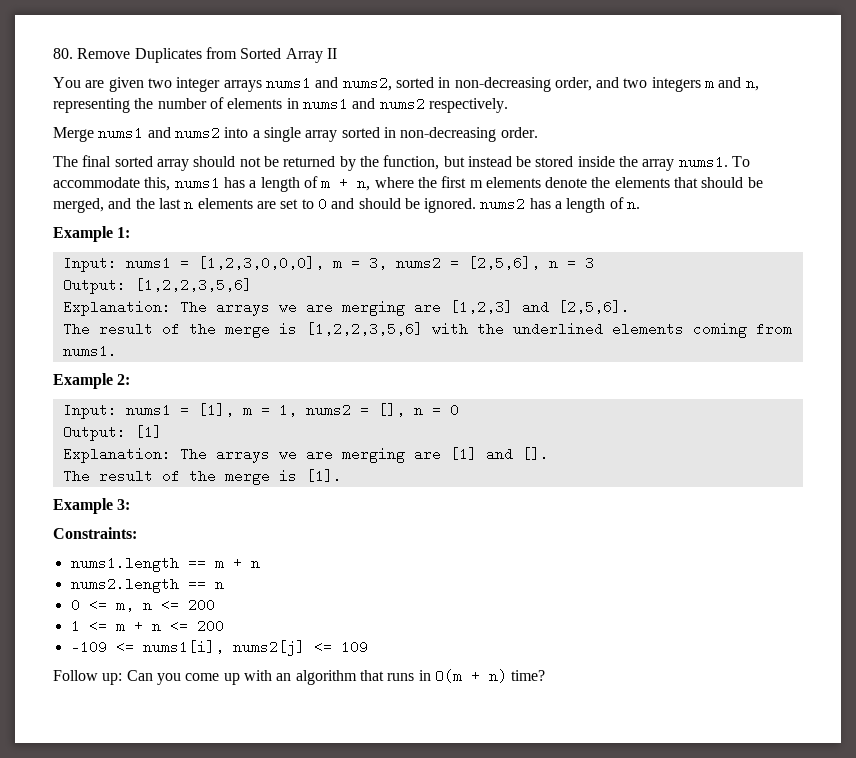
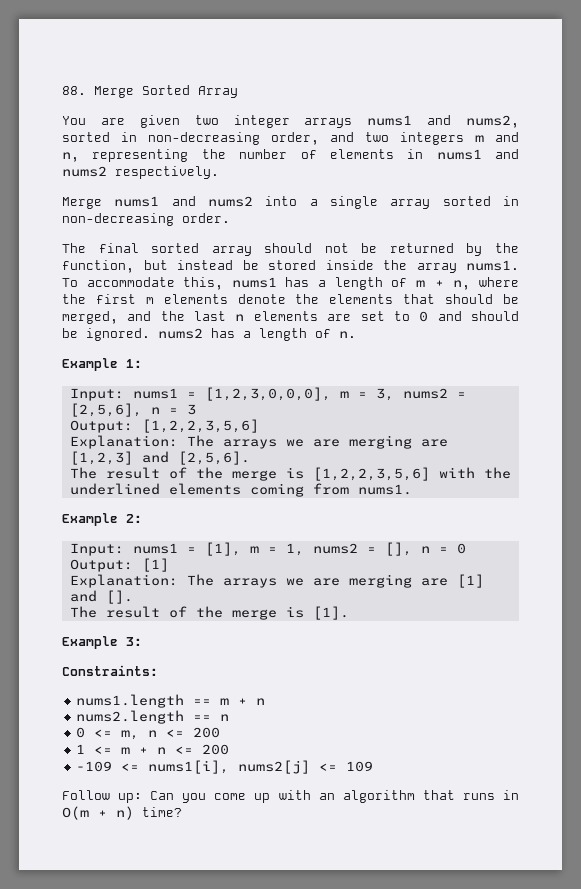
- 80. Remove Duplicates from Sorted Array II
+ 88. Merge Sorted Array

